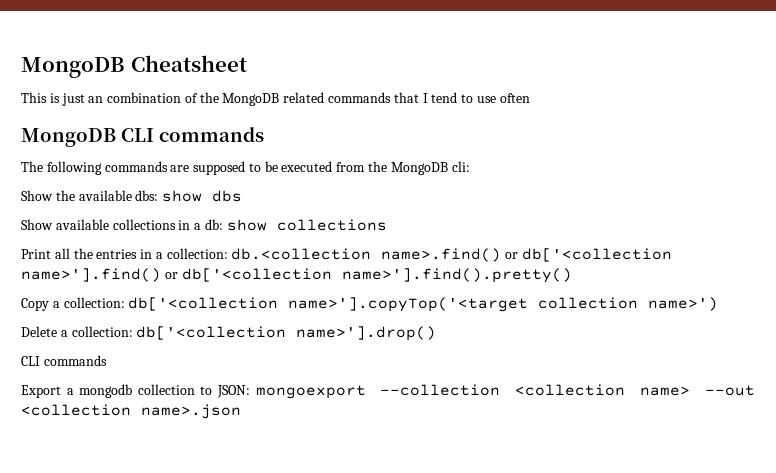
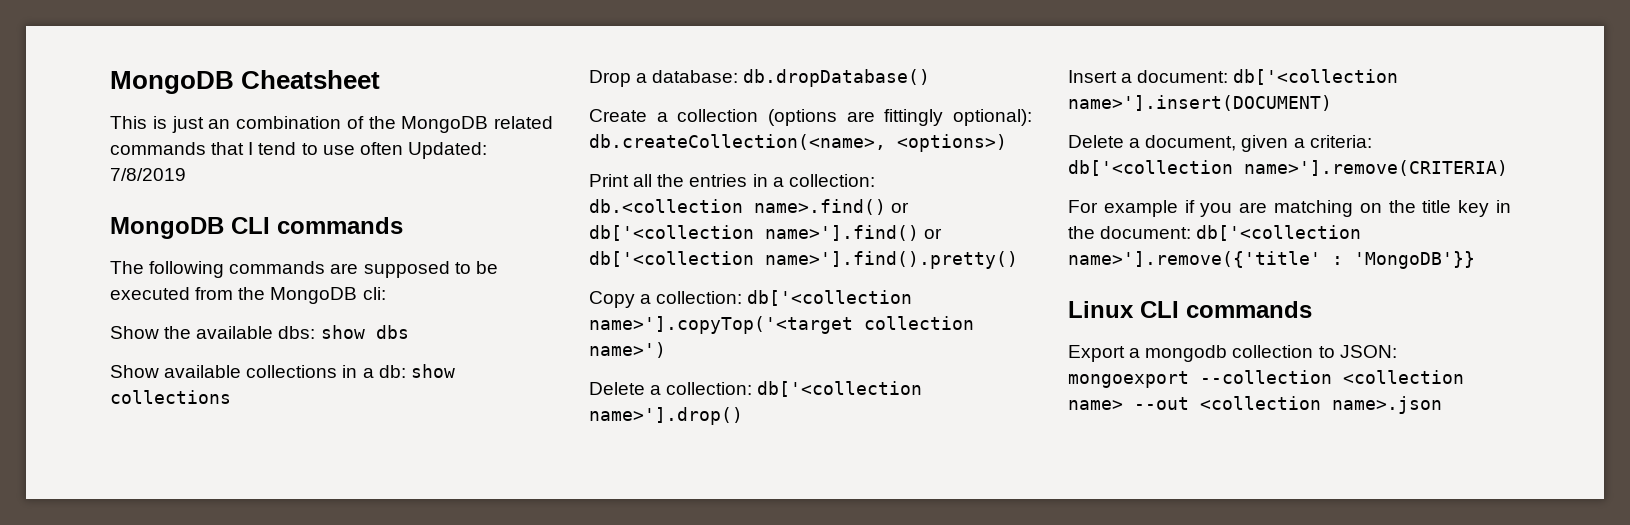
- This is just an combination of the MongoDB related commands that I tend to use often
+ This is just an combination of the MongoDB related commands that I tend to use often Updated: 7/8/2019
+ Drop a database: db.dropDatabase()
+ Create a collection (options are fittingly optional): db.createCollection(<name>, <options>)
  Delete a collection: db['<collection name>'].drop()
- CLI commands
+ Insert a document: db['<collection name>'].insert(DOCUMENT)
+ Delete a document, given a criteria: db['<collection name>'].remove(CRITERIA)
+ For example if you are matching on the title key in the document: db['<collection name>'].remove({'title' : 'MongoDB'}}
+ Linux CLI commands

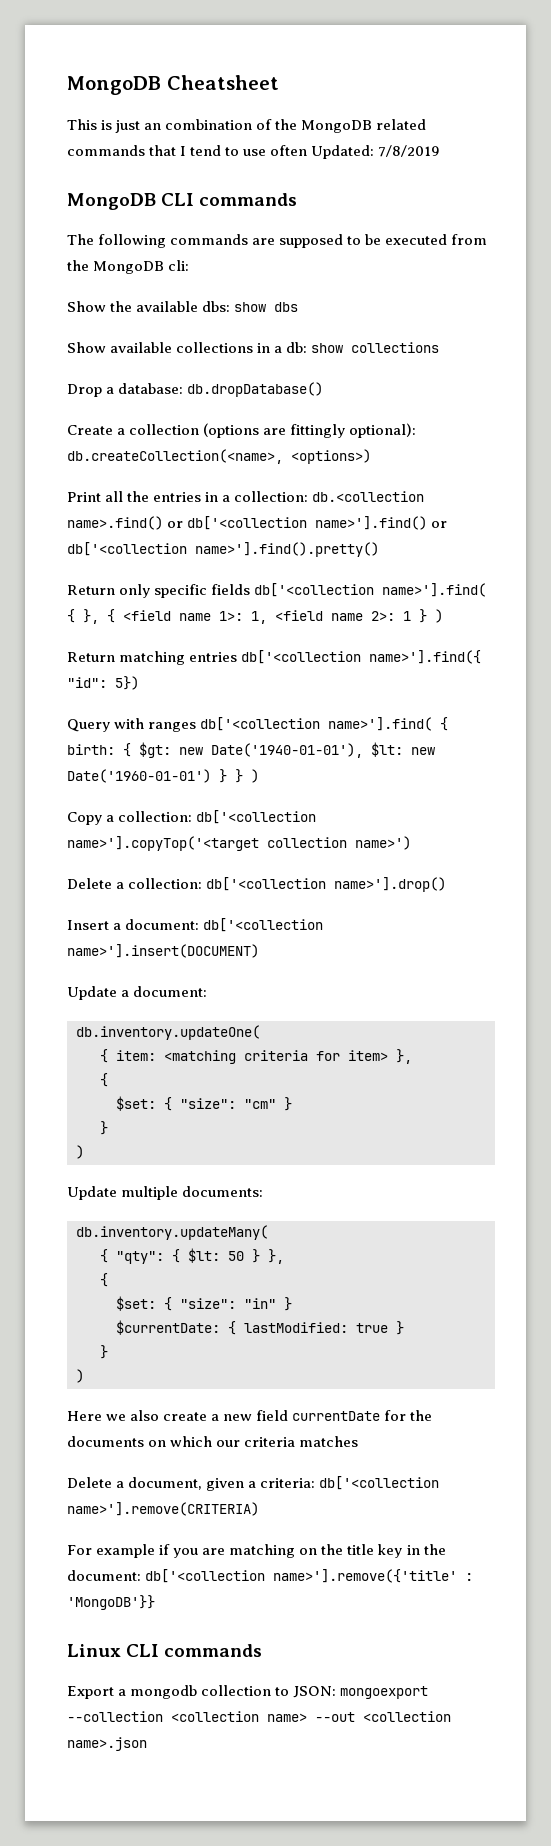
+ Return only specific fields db['<collection name>'].find( { }, { <field name 1>: 1, <field name 2>: 1 } )
+ Return matching entries db['<collection name>'].find({ "id": 5})
+ Query with ranges db['<collection name>'].find( { birth: { $gt: new Date('1940-01-01'), $lt: new Date('1960-01-01') } } )
+ Update a document:
+ db.inventory.updateOne(
+ { item: <matching criteria for item> },
+ {
+ $set: { "size": "cm" }
+ }
+ )
+ Update multiple documents:
+ db.inventory.updateMany(
+ { "qty": { $lt: 50 } },
+ {
+ $set: { "size": "in" }
+ $currentDate: { lastModified: true }
+ }
+ )
+ Here we also create a new field currentDate for the documents on which our criteria matches

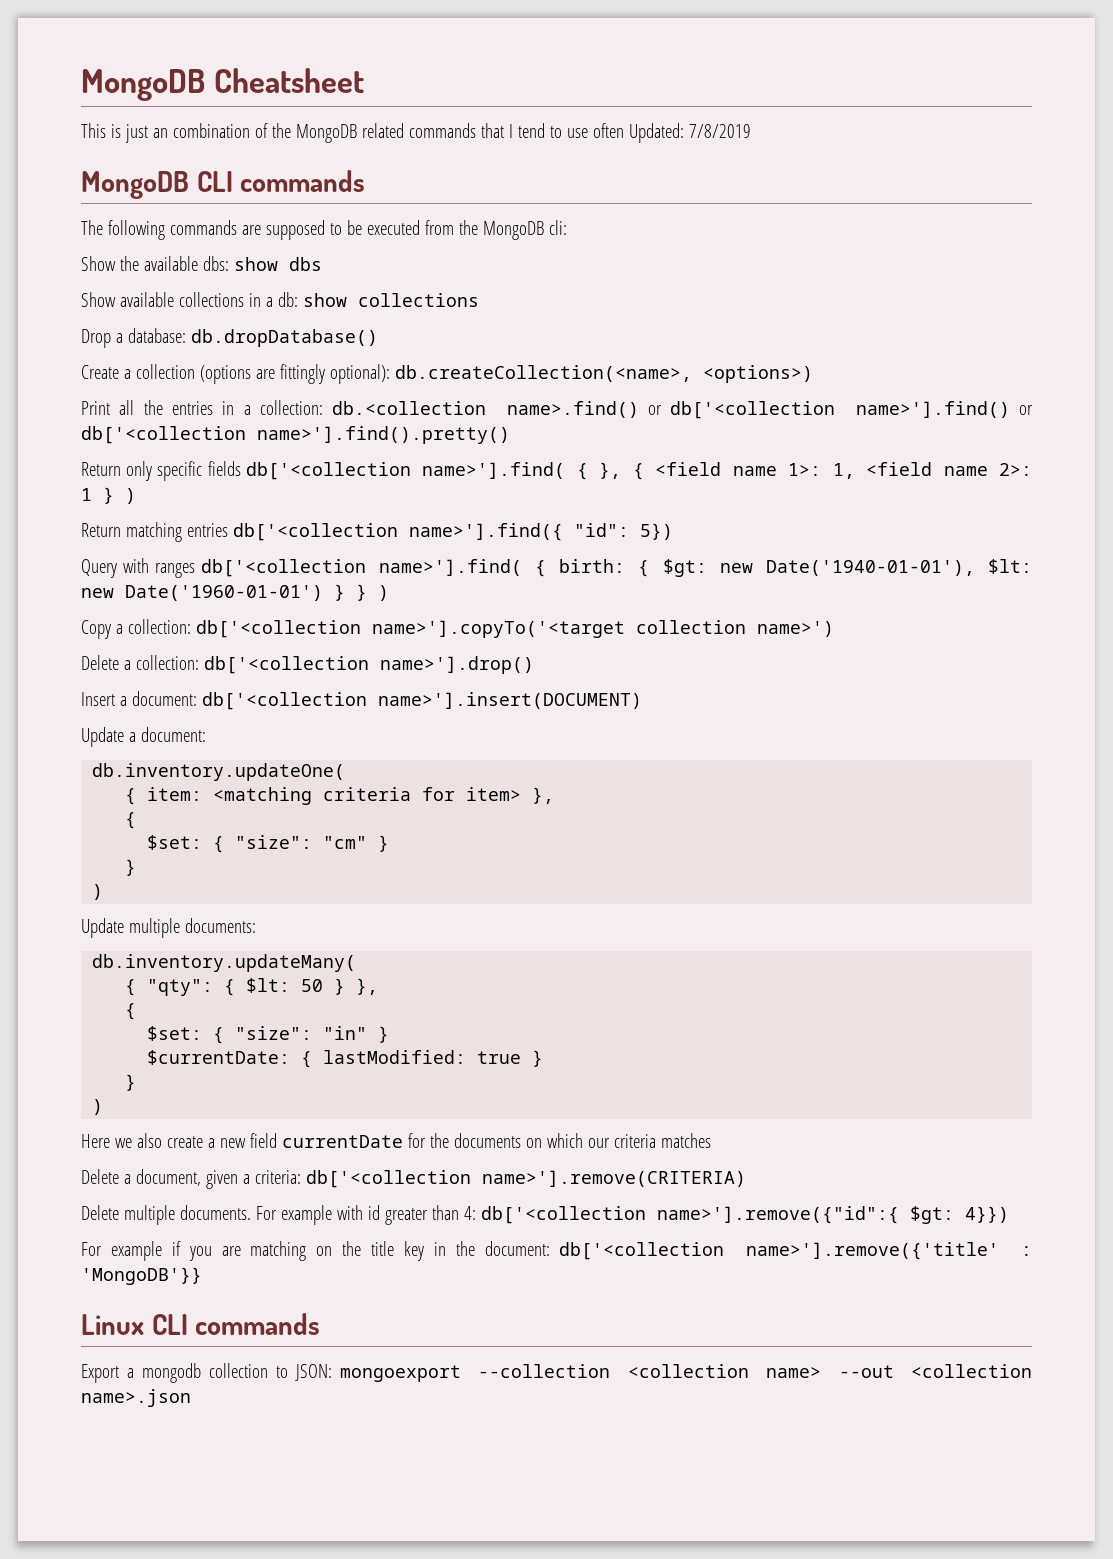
- Copy a collection: db['<collection name>'].copyTop('<target collection name>')
+ Copy a collection: db['<collection name>'].copyTo('<target collection name>')
+ Delete multiple documents. For example with id greater than 4: db['<collection name>'].remove({"id":{ $gt: 4}})

